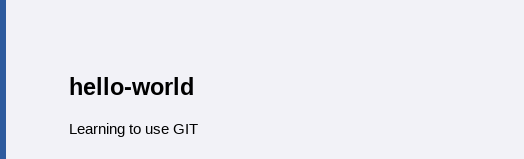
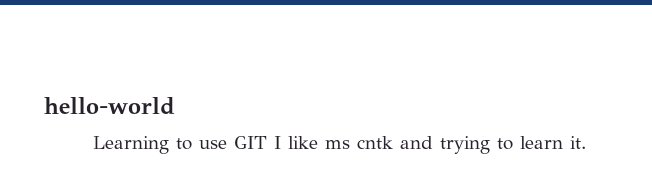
- Learning to use GIT
+ Learning to use GIT I like ms cntk and trying to learn it.

